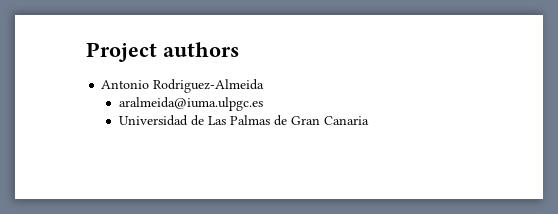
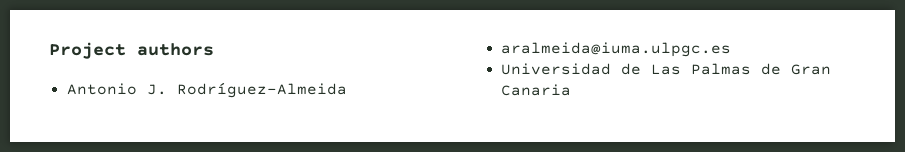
- Antonio Rodriguez-Almeida
+ Antonio J. Rodríguez-Almeida

